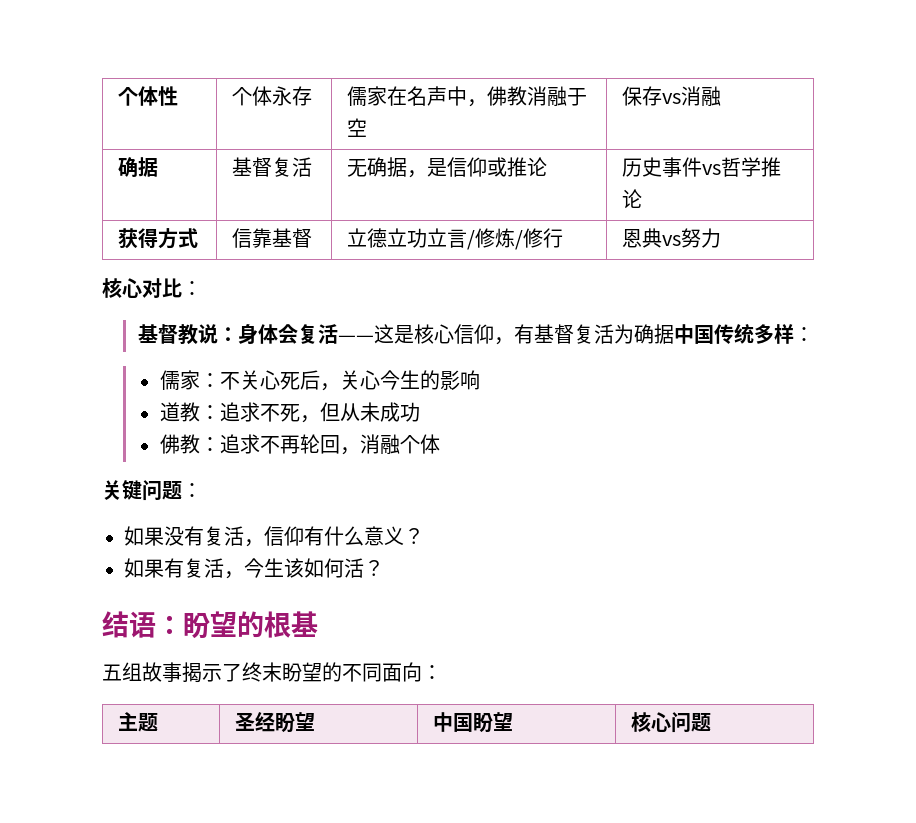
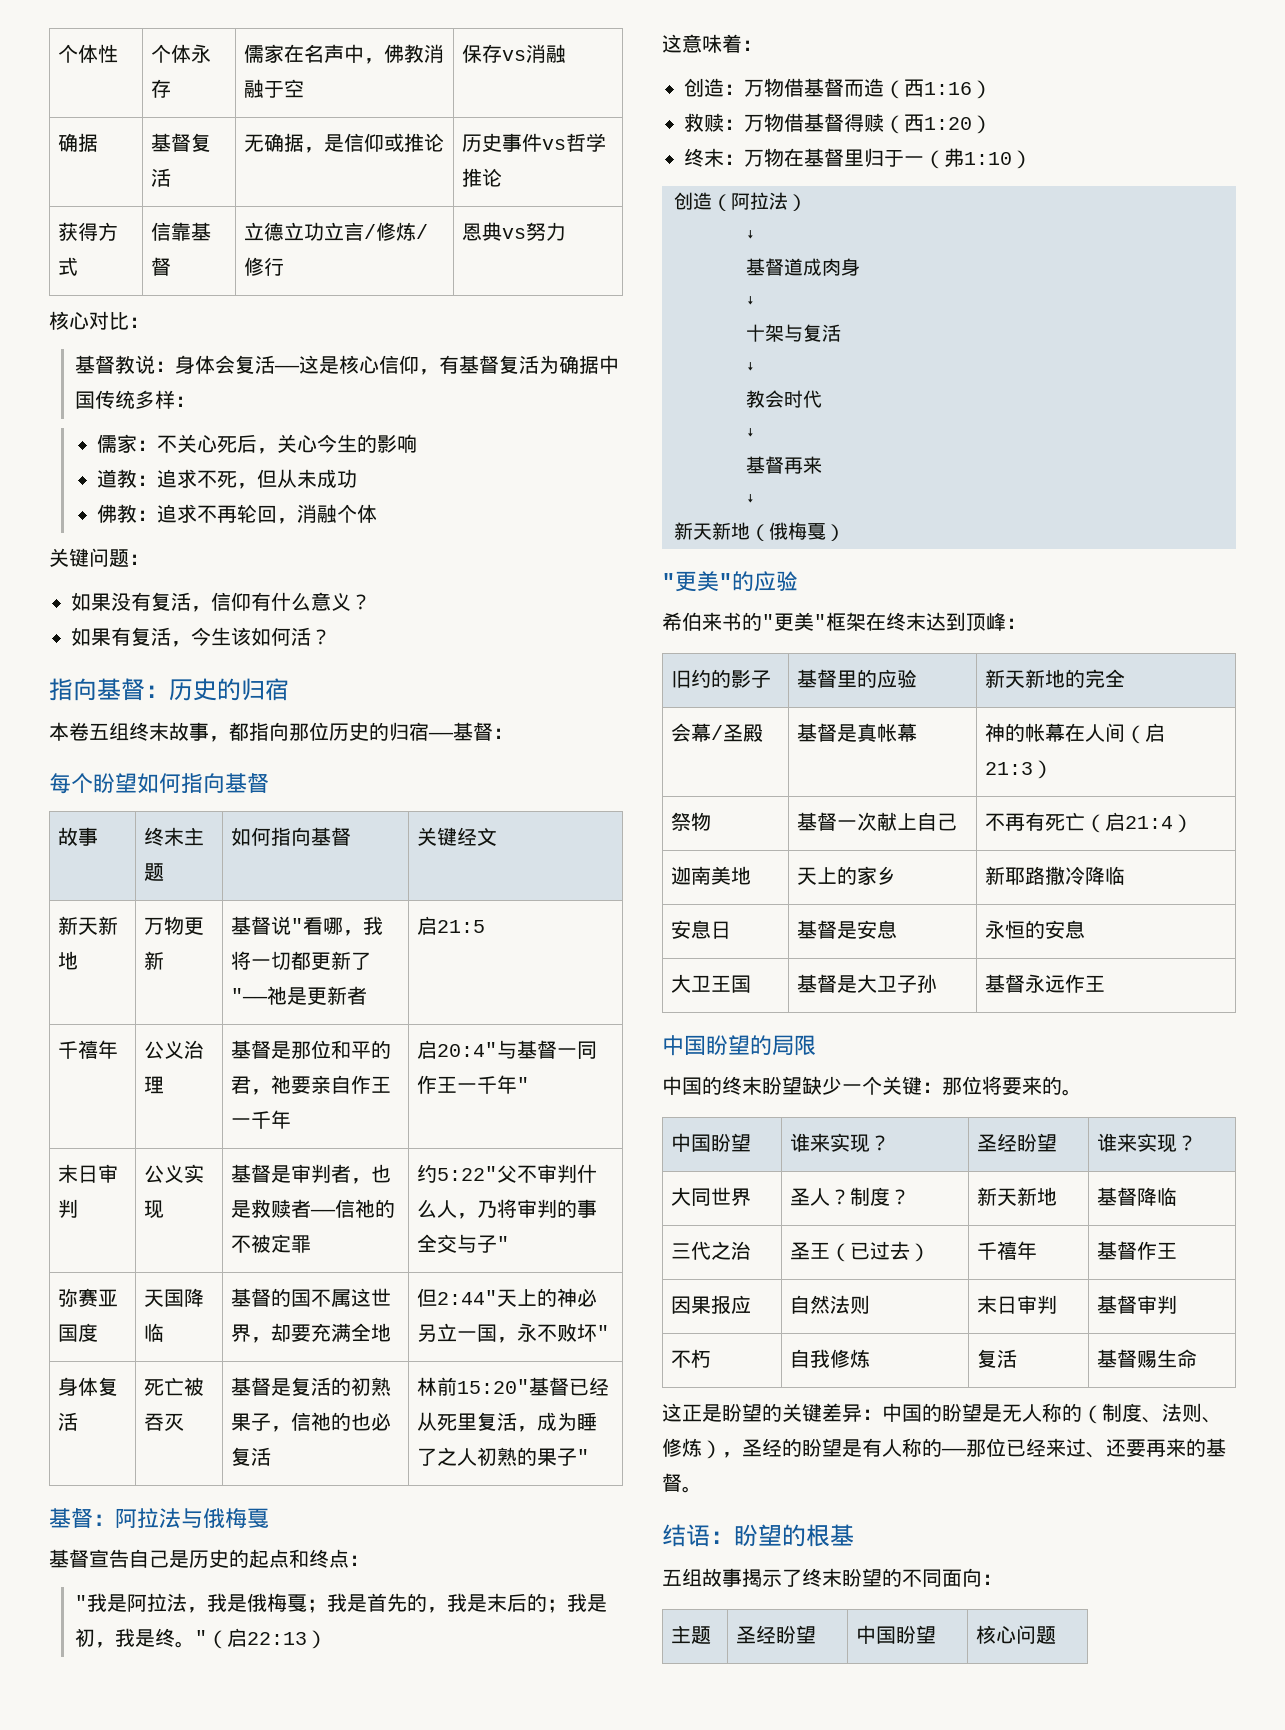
+ 指向基督：历史的归宿
+ 本卷五组终末故事，都指向那位历史的归宿——基督：
+ 每个盼望如何指向基督
+ 故事 | 终末主题 | 如何指向基督 | 关键经文
+ 新天新地 | 万物更新 | 基督说"看哪，我将一切都更新了"——祂是更新者 | 启21:5
+ 千禧年 | 公义治理 | 基督是那位和平的君，祂要亲自作王一千年 | 启20:4"与基督一同作王一千年"
+ 末日审判 | 公义实现 | 基督是审判者，也是救赎者——信祂的不被定罪 | 约5:22"父不审判什么人，乃将审判的事全交与子"
+ 弥赛亚国度 | 天国降临 | 基督的国不属这世界，却要充满全地 | 但2:44"天上的神必另立一国，永不败坏"
+ 身体复活 | 死亡被吞灭 | 基督是复活的初熟果子，信祂的也必复活 | 林前15:20"基督已经从死里复活，成为睡了之人初熟的果子"
+ 基督：阿拉法与俄梅戛
+ 基督宣告自己是历史的起点和终点：
+ "我是阿拉法，我是俄梅戛；我是首先的，我是末后的；我是初，我是终。"（启22:13）
+ 这意味着：
+ 创造：万物借基督而造（西1:16）
+ 救赎：万物借基督得赎（西1:20）
+ 终末：万物在基督里归于一（弗1:10）
+ 创造（阿拉法）
+ ↓
+ 基督道成肉身
+ ↓
+ 十架与复活
+ ↓
+ 教会时代
+ ↓
+ 基督再来
+ ↓
+ 新天新地（俄梅戛）
+ "更美"的应验
+ 希伯来书的"更美"框架在终末达到顶峰：
+ 旧约的影子 | 基督里的应验 | 新天新地的完全
+ 会幕/圣殿 | 基督是真帐幕 | 神的帐幕在人间（启21:3）
+ 祭物 | 基督一次献上自己 | 不再有死亡（启21:4）
+ 迦南美地 | 天上的家乡 | 新耶路撒冷降临
+ 安息日 | 基督是安息 | 永恒的安息
+ 大卫王国 | 基督是大卫子孙 | 基督永远作王
+ 中国盼望的局限
+ 中国的终末盼望缺少一个关键：那位将要来的。
+ 中国盼望 | 谁来实现？ | 圣经盼望 | 谁来实现？
+ 大同世界 | 圣人？制度？ | 新天新地 | 基督降临
+ 三代之治 | 圣王（已过去） | 千禧年 | 基督作王
+ 因果报应 | 自然法则 | 末日审判 | 基督审判
+ 不朽 | 自我修炼 | 复活 | 基督赐生命
+ 这正是盼望的关键差异：中国的盼望是无人称的（制度、法则、修炼），圣经的盼望是有人称的——那位已经来过、还要再来的基督。

